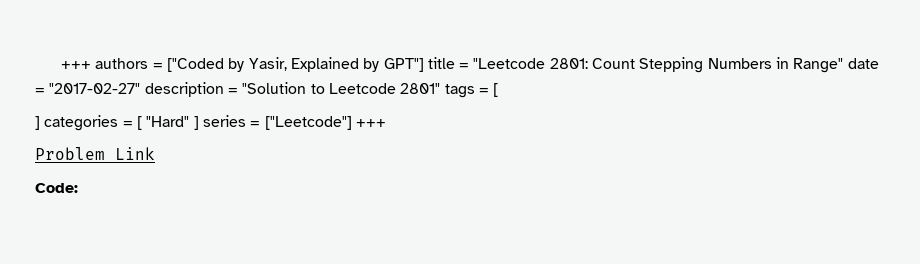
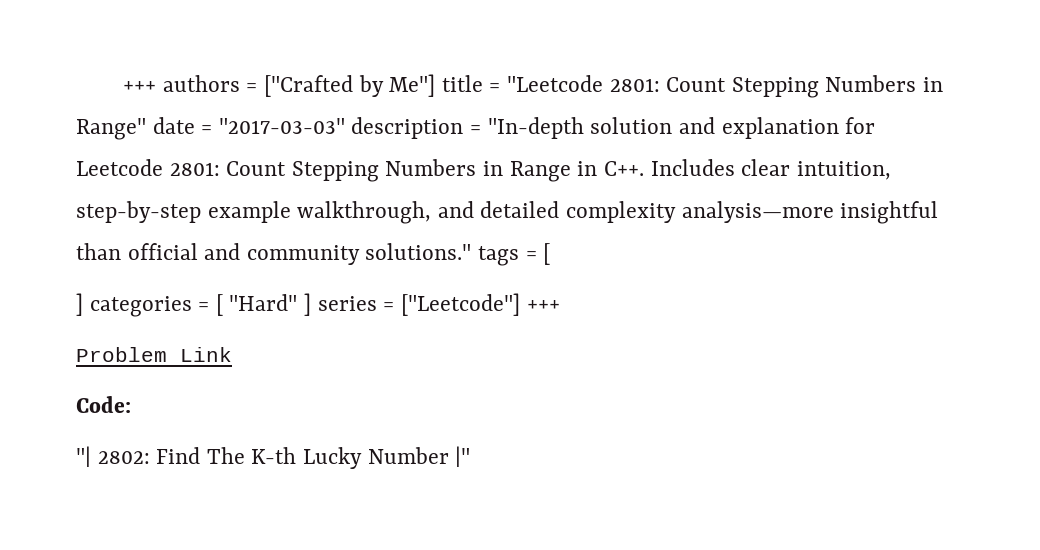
- +++ authors = ["Coded by Yasir, Explained by GPT"] title = "Leetcode 2801: Count Stepping Numbers in Range" date = "2017-02-27" description = "Solution to Leetcode 2801" tags = [
+ +++ authors = ["Crafted by Me"] title = "Leetcode 2801: Count Stepping Numbers in Range" date = "2017-03-03" description = "In-depth solution and explanation for Leetcode 2801: Count Stepping Numbers in Range in C++. Includes clear intuition, step-by-step example walkthrough, and detailed complexity analysis—more insightful than official and community solutions." tags = [
+ "| 2802: Find The K-th Lucky Number |"

